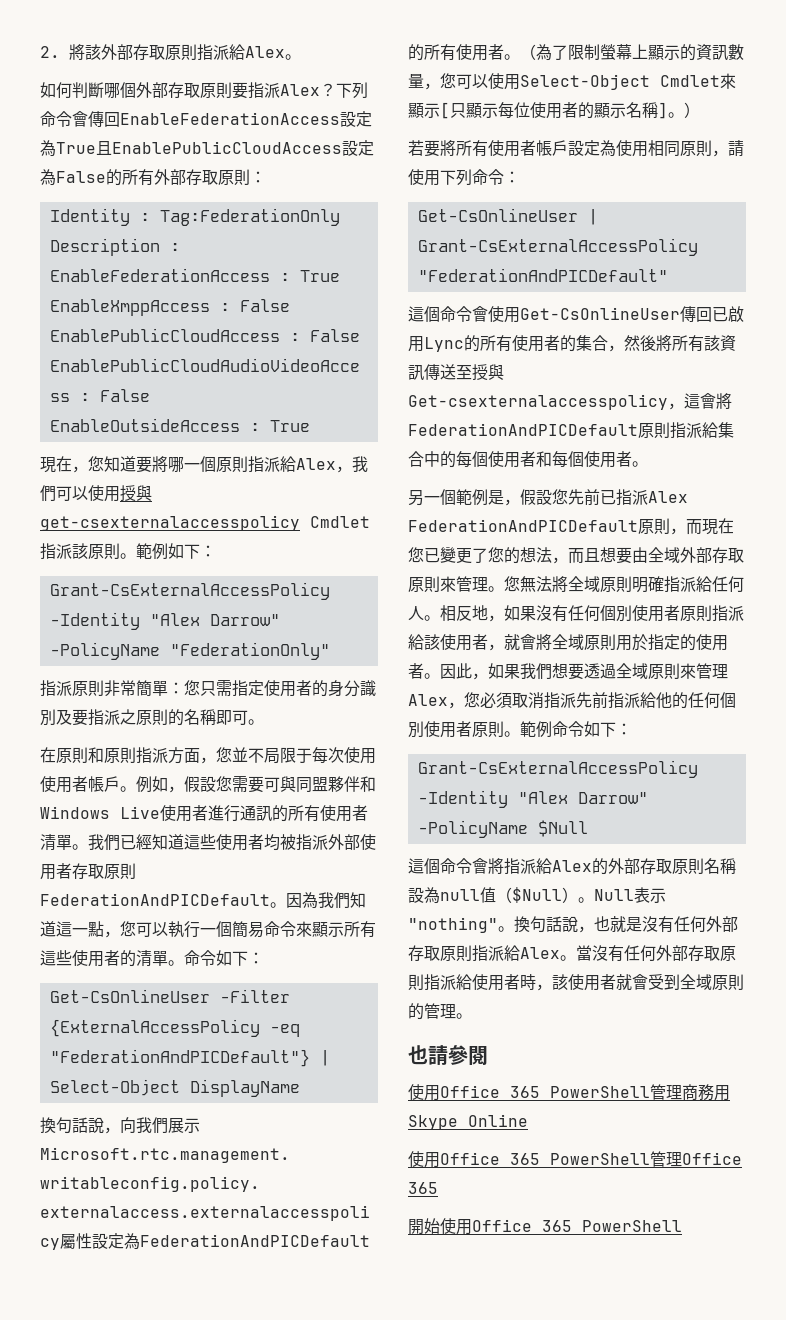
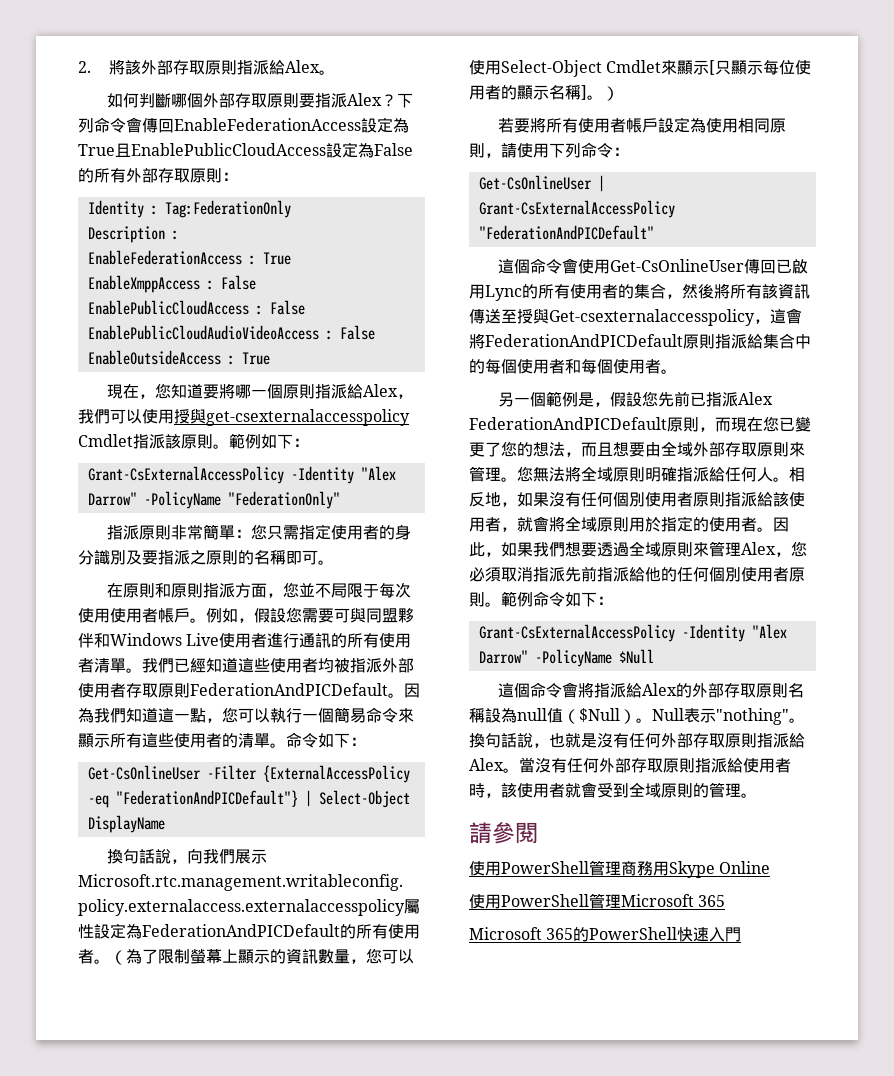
- 也請參閱
+ 請參閱
- 使用Office 365 PowerShell管理商務用Skype Online
+ 使用PowerShell管理商務用Skype Online
- 使用Office 365 PowerShell管理Office 365
+ 使用PowerShell管理Microsoft 365
- 開始使用Office 365 PowerShell
+ Microsoft 365的PowerShell快速入門

